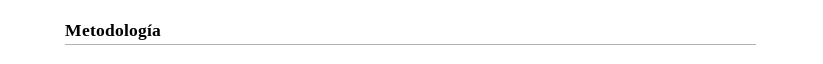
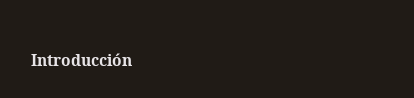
- Metodología
+ Introducción

